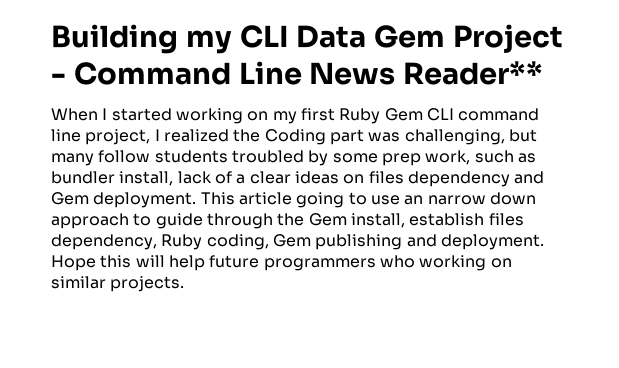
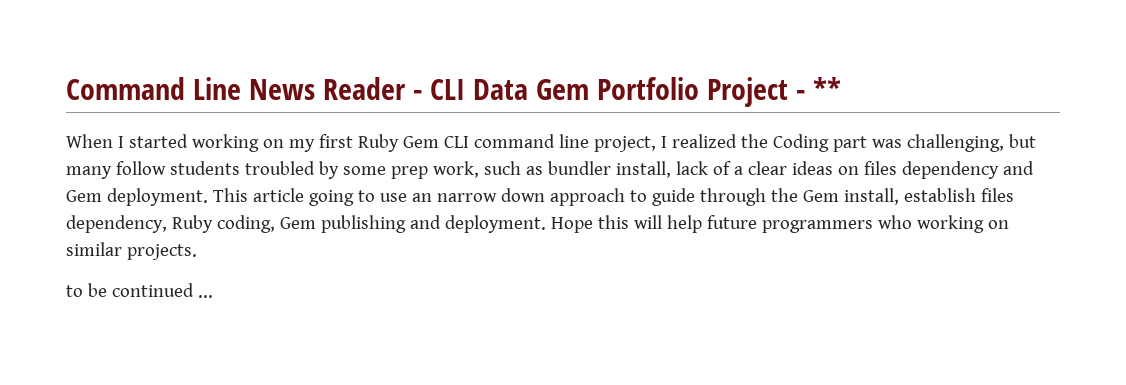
- Building my CLI Data Gem Project - Command Line News Reader**
+ Command Line News Reader - CLI Data Gem Portfolio Project - **
+ to be continued ...

